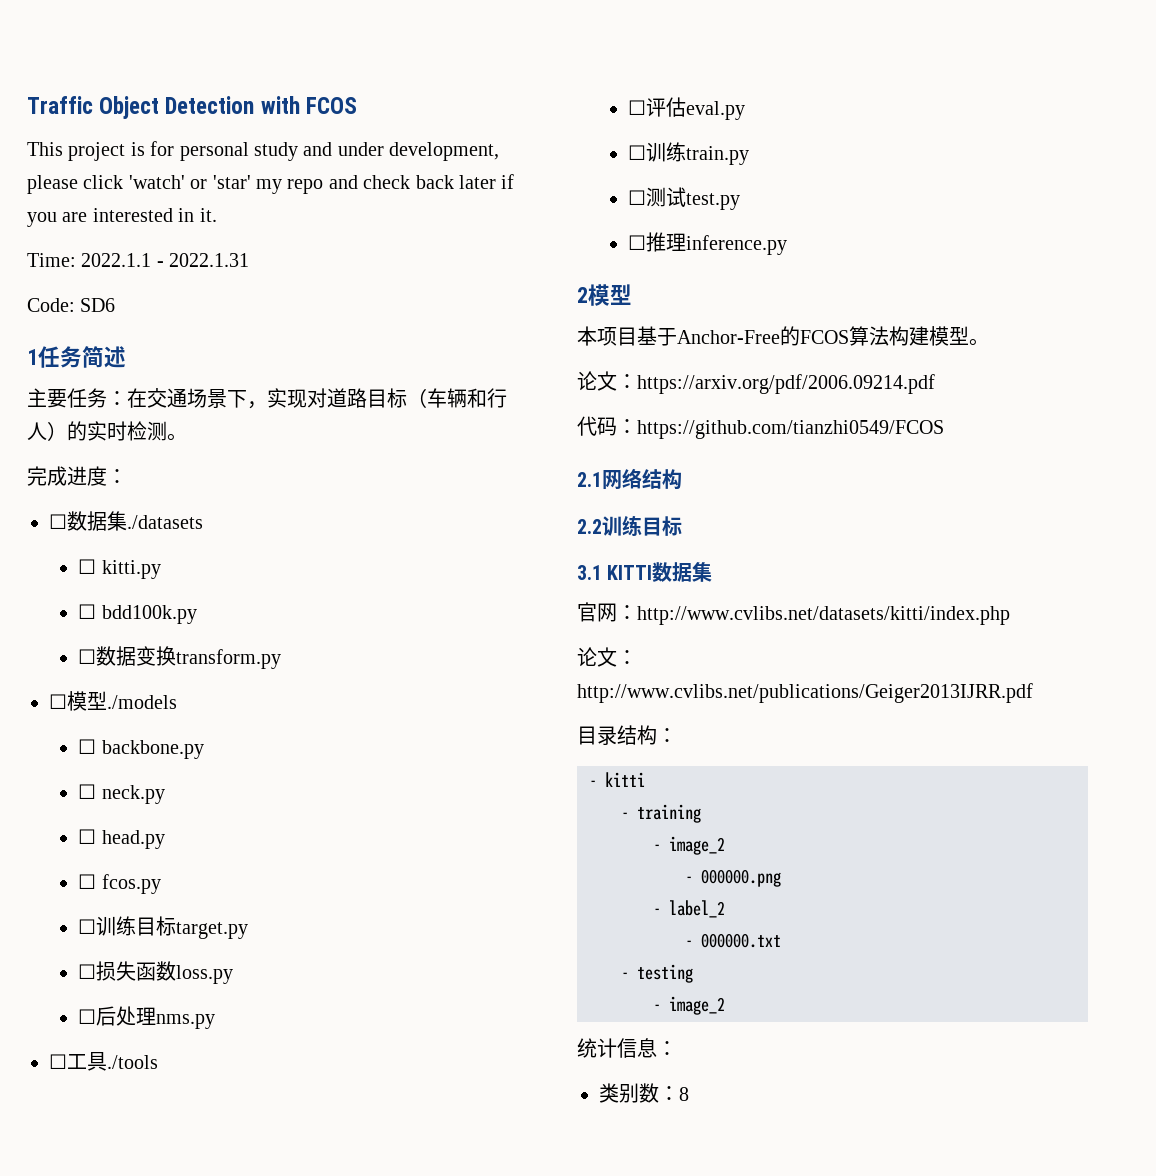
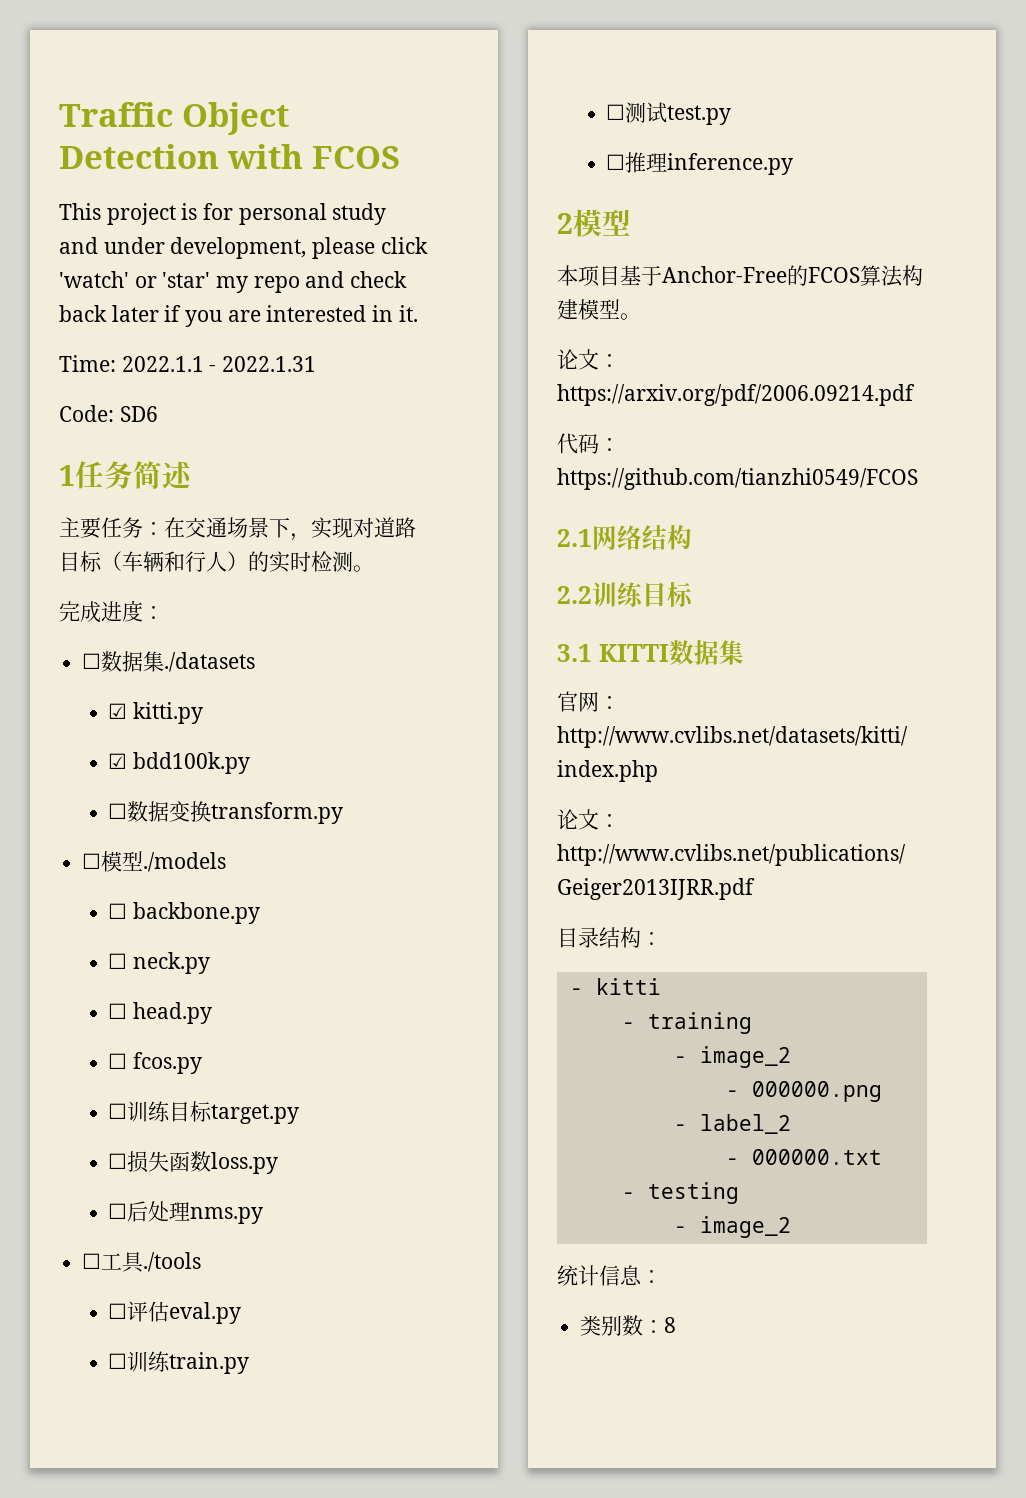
- ☐ kitti.py
+ ☑ kitti.py
- ☐ bdd100k.py
+ ☑ bdd100k.py

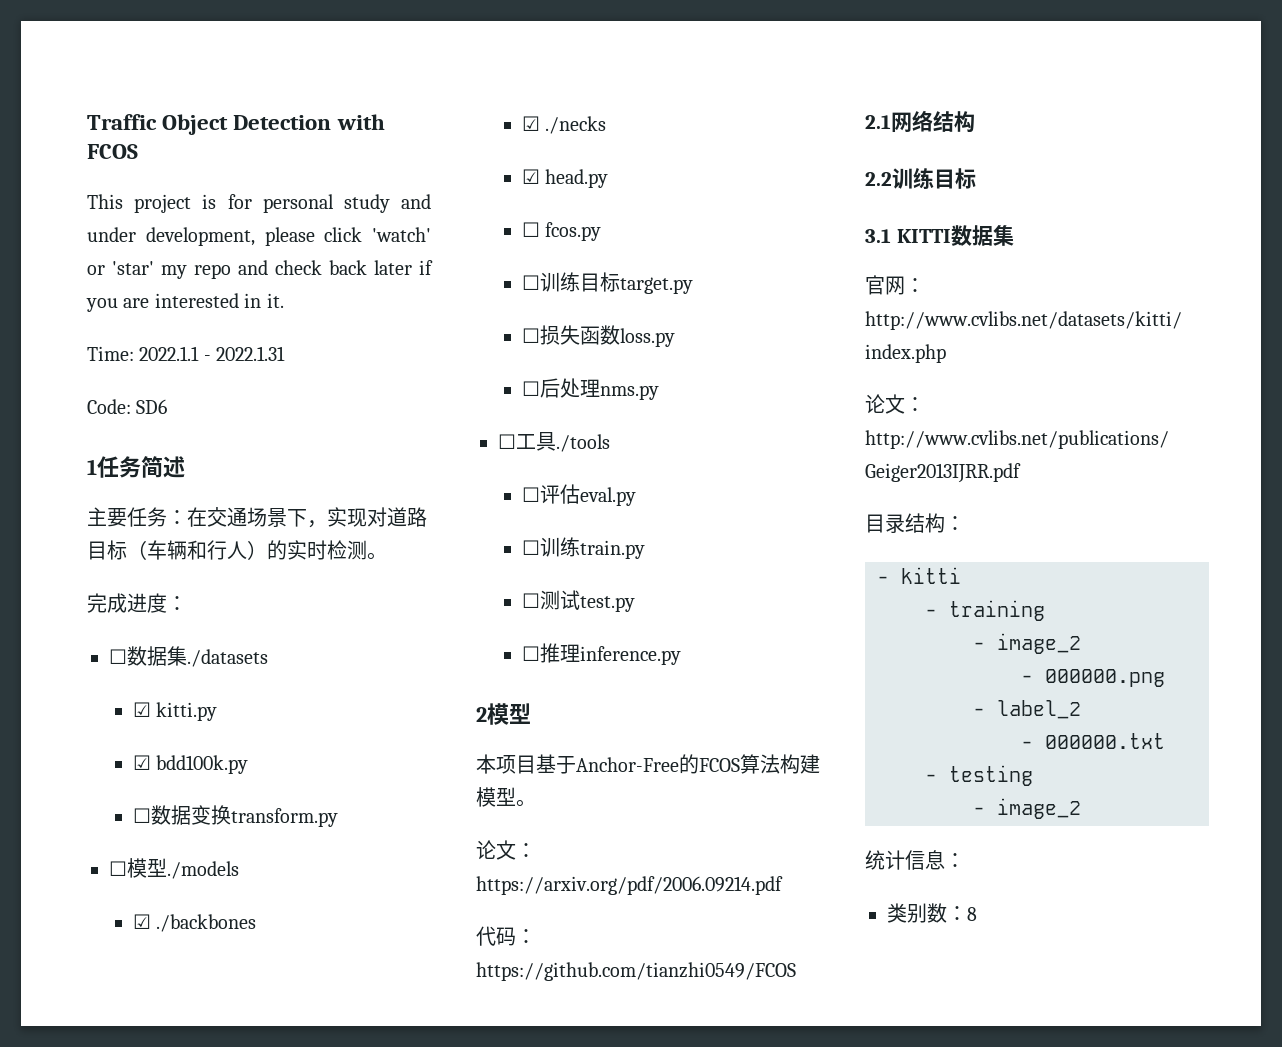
- ☐ backbone.py
- ☐ neck.py
- ☐ head.py
+ ☑ ./backbones
+ ☑ ./necks
+ ☑ head.py

